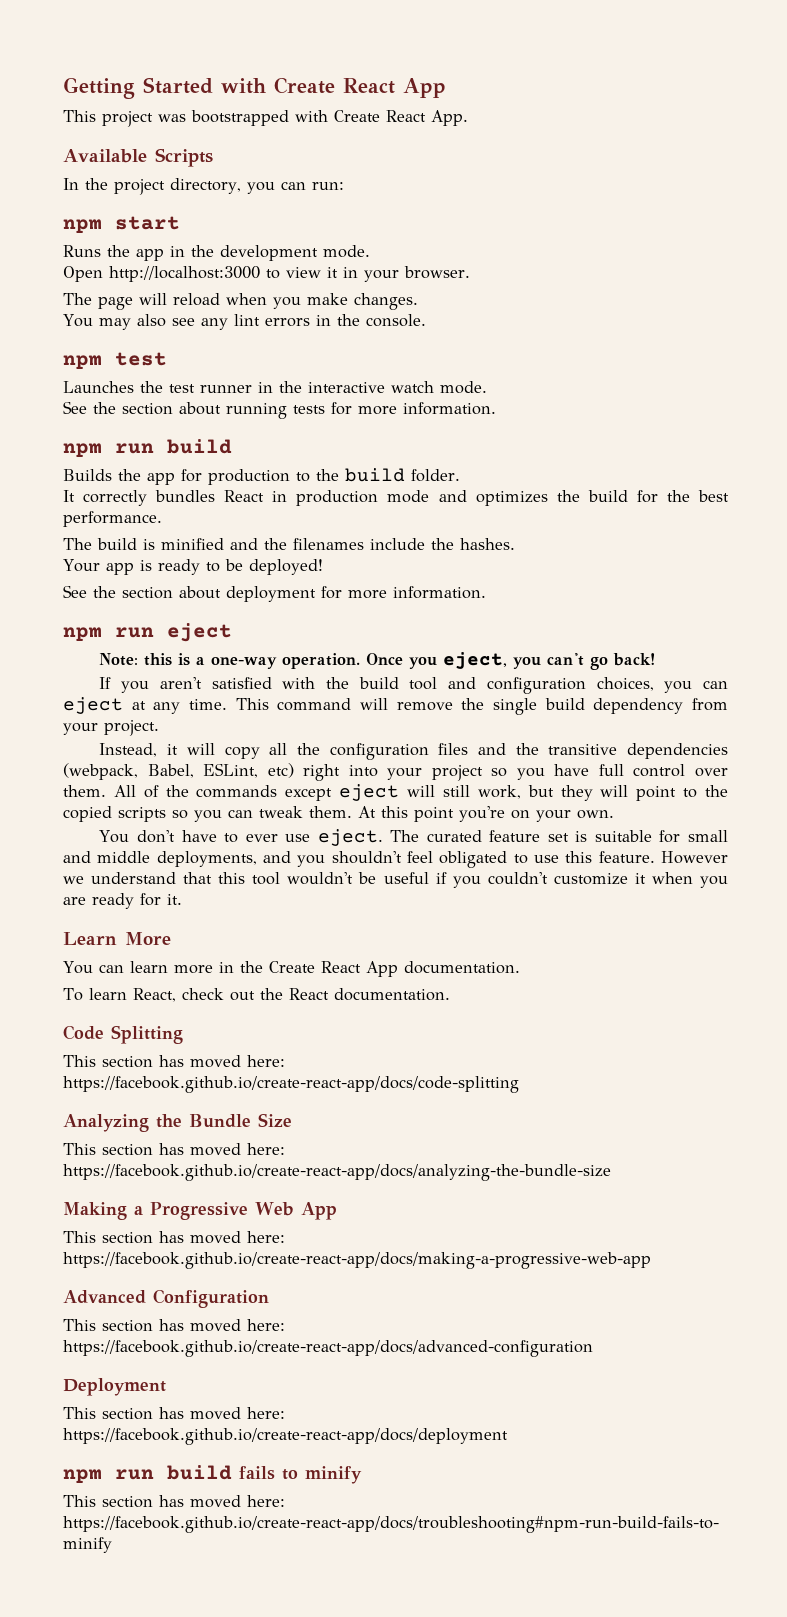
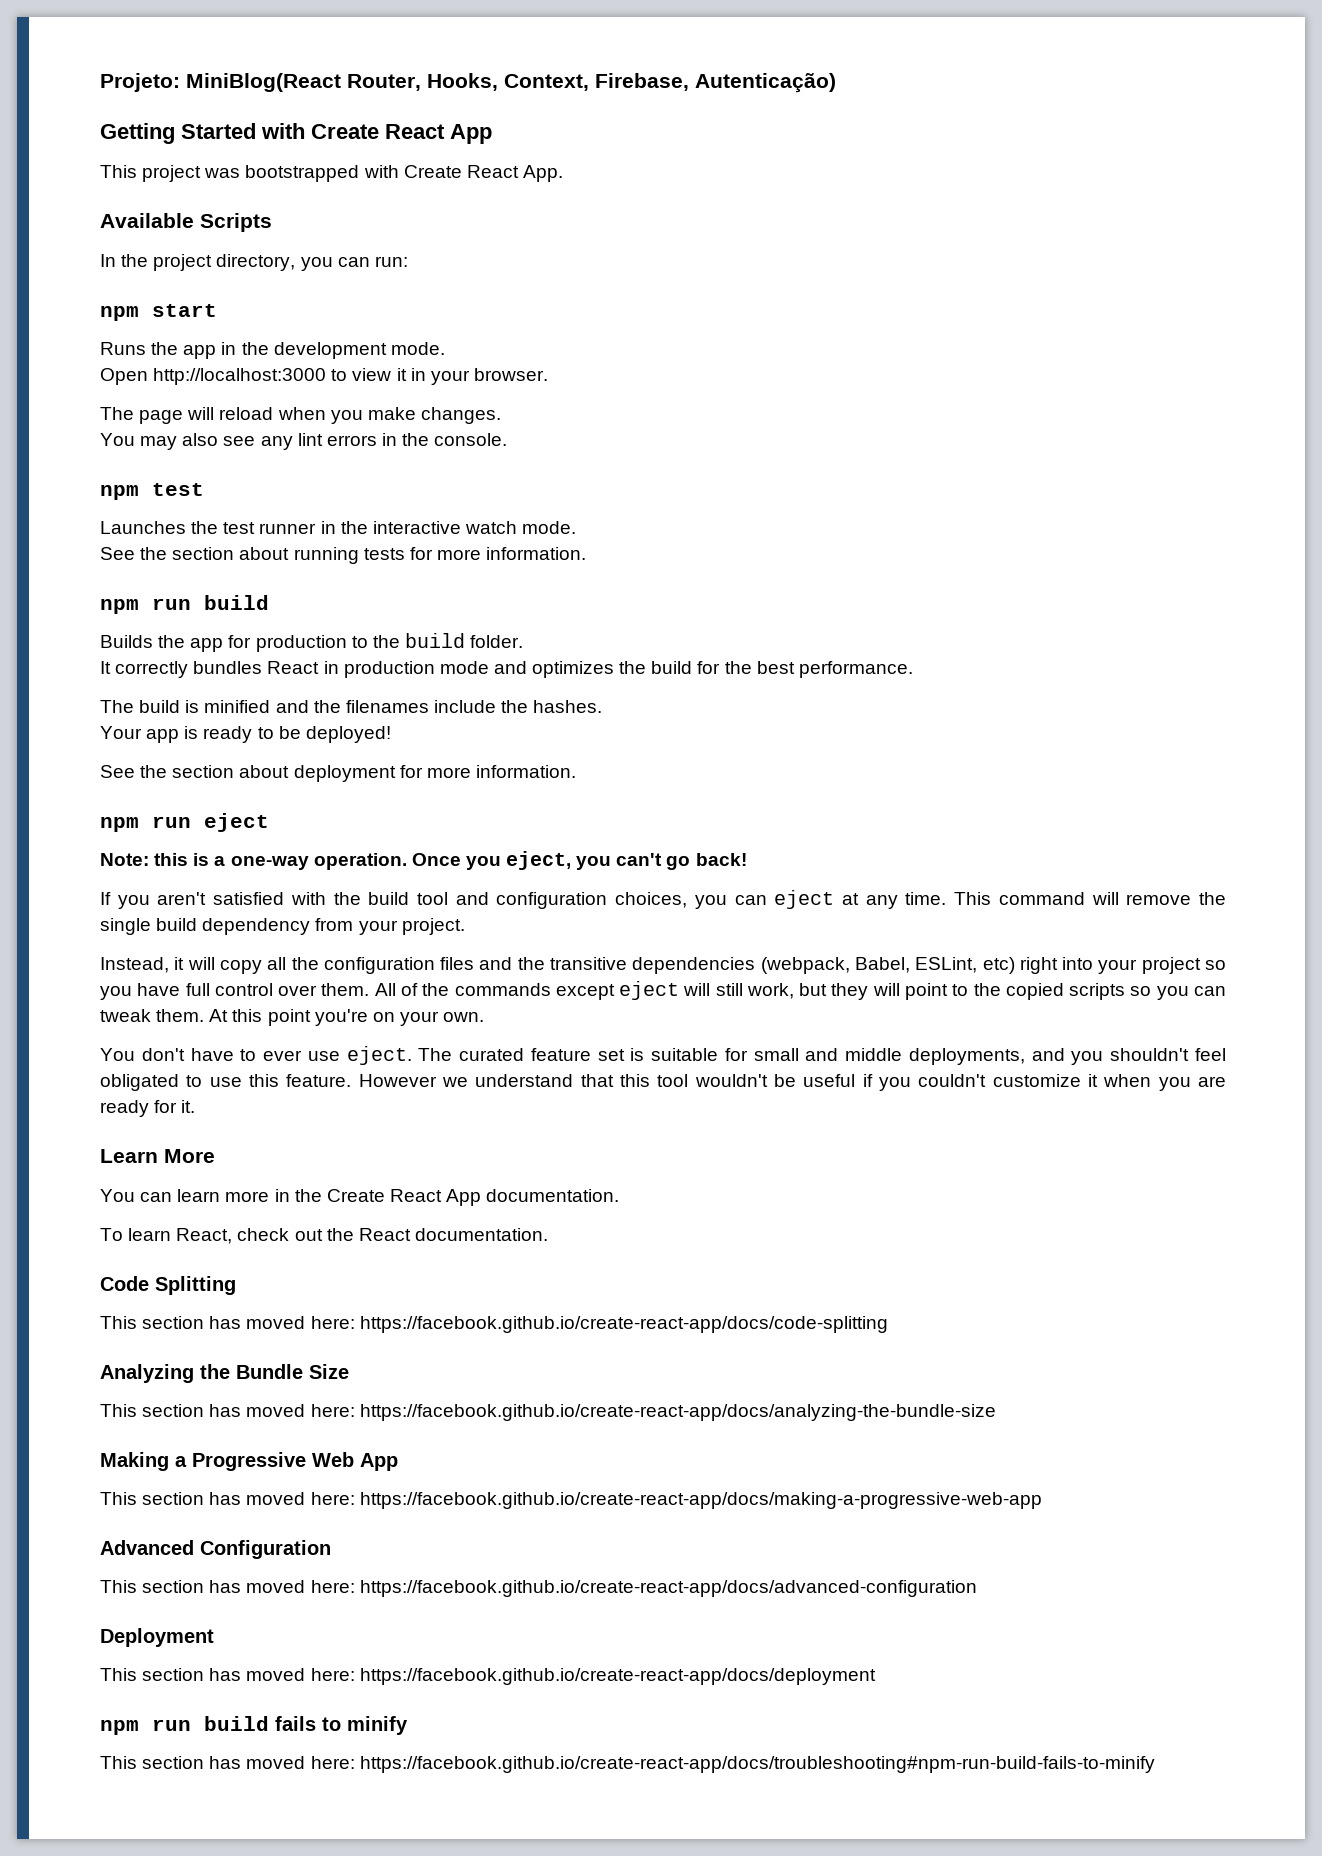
+ Projeto: MiniBlog(React Router, Hooks, Context, Firebase, Autenticação)

